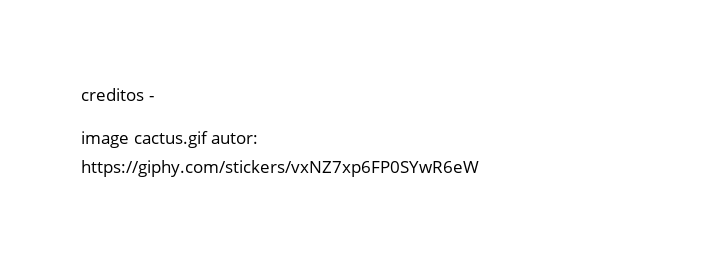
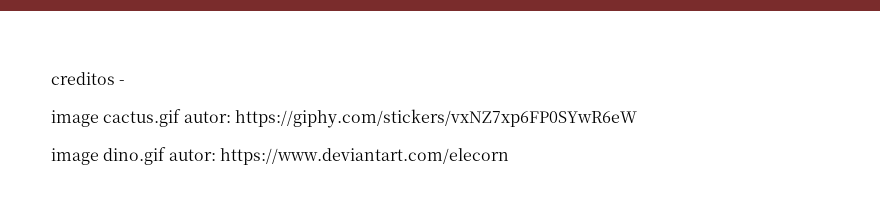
+ image dino.gif autor: https://www.deviantart.com/elecorn

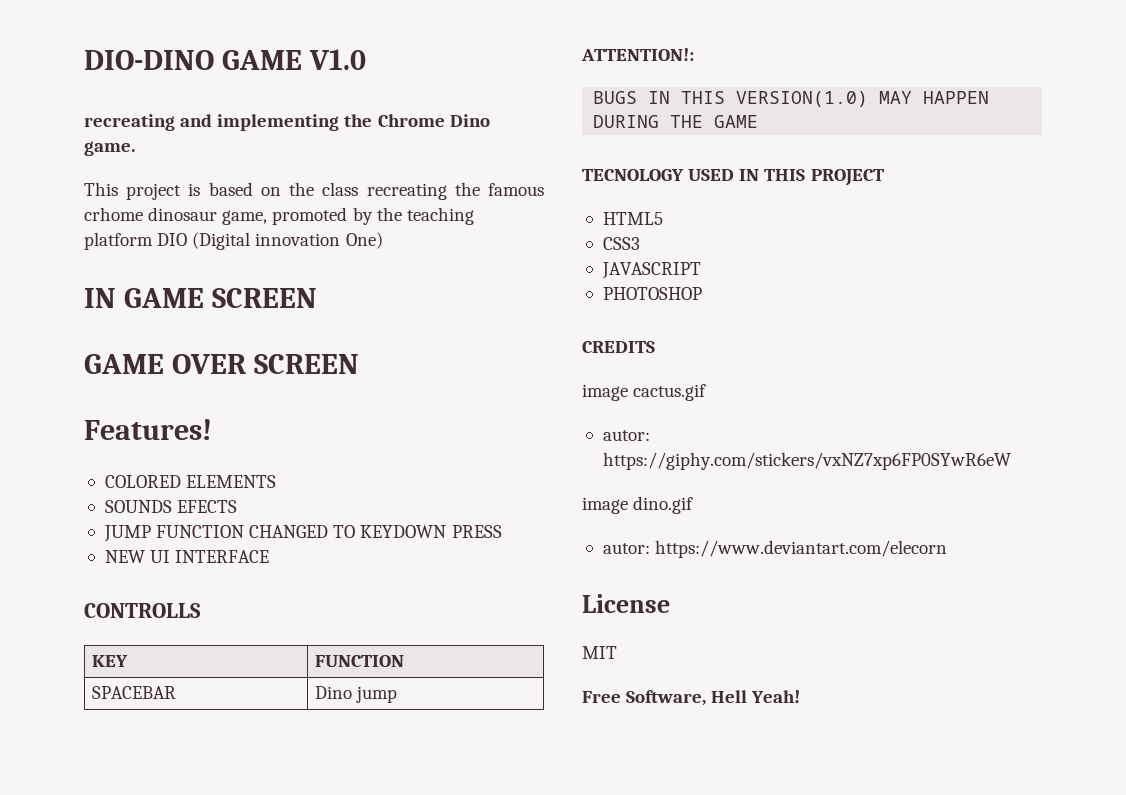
- creditos -
+ DIO-DINO GAME V1.0
+ recreating and implementing the Chrome Dino game.
+ This project is based on the class recreating the famous crhome dinosaur game, promoted by the teaching platform DIO (Digital innovation One)
+ IN GAME SCREEN
+ GAME OVER SCREEN
+ Features!
+ COLORED ELEMENTS
+ SOUNDS EFECTS
+ JUMP FUNCTION CHANGED TO KEYDOWN PRESS
+ NEW UI INTERFACE
+ CONTROLLS
+ KEY | FUNCTION
+ SPACEBAR | Dino jump
+ ATTENTION!:
+ BUGS IN THIS VERSION(1.0) MAY HAPPEN DURING THE GAME
+ TECNOLOGY USED IN THIS PROJECT
+ HTML5
+ CSS3
+ JAVASCRIPT
+ PHOTOSHOP
+ CREDITS
- image cactus.gif autor: https://giphy.com/stickers/vxNZ7xp6FP0SYwR6eW
+ image cactus.gif
+ autor: https://giphy.com/stickers/vxNZ7xp6FP0SYwR6eW
- image dino.gif autor: https://www.deviantart.com/elecorn
+ image dino.gif
+ autor: https://www.deviantart.com/elecorn
+ License
+ MIT
+ Free Software, Hell Yeah!

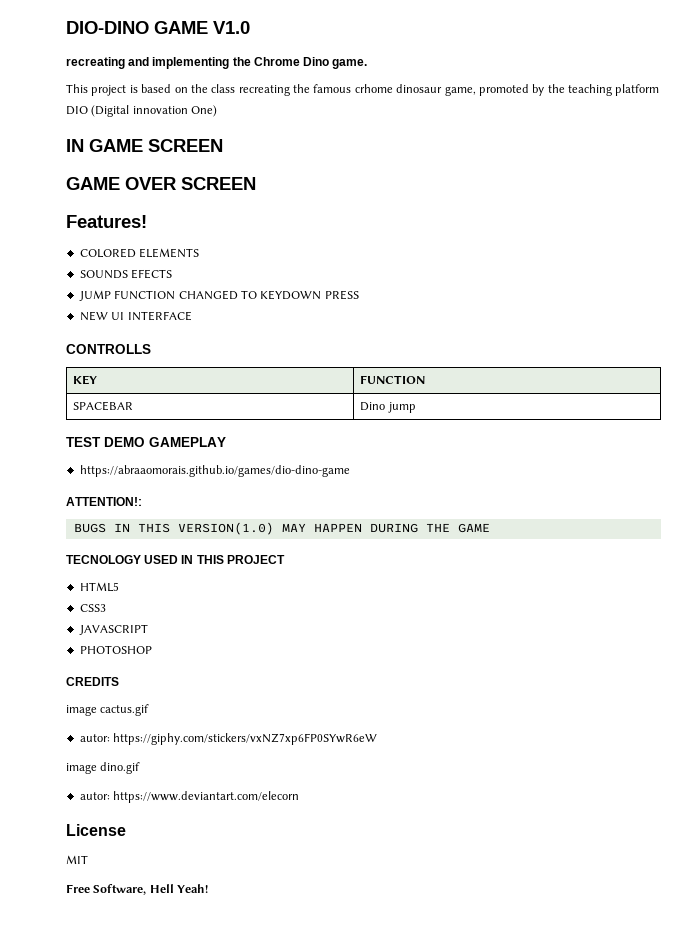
+ TEST DEMO GAMEPLAY
+ https://abraaomorais.github.io/games/dio-dino-game

